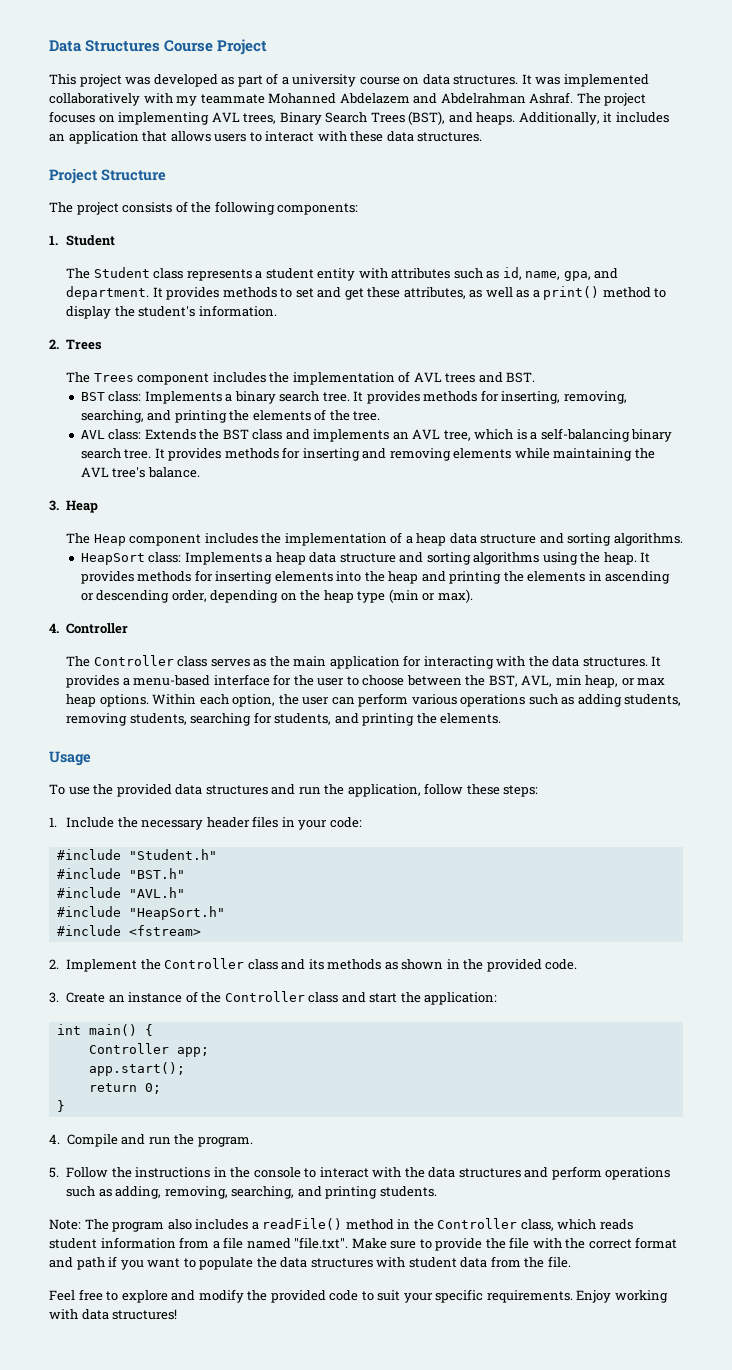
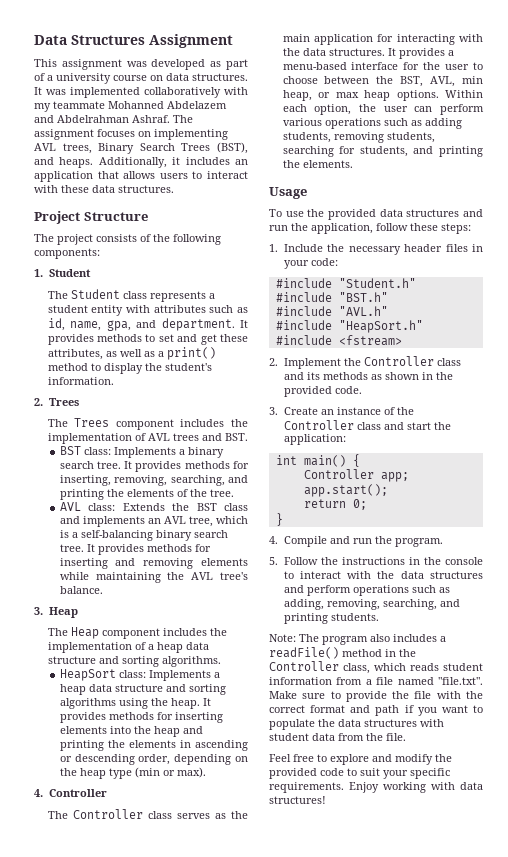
- Data Structures Course Project
+ Data Structures Assignment
- This project was developed as part of a university course on data structures.
+ This assignment was developed as part of a university course on data structures.
- The project focuses on implementing AVL trees, Binary Search Trees (BST), and heaps.
+ The assignment focuses on implementing AVL trees, Binary Search Trees (BST), and heaps.

